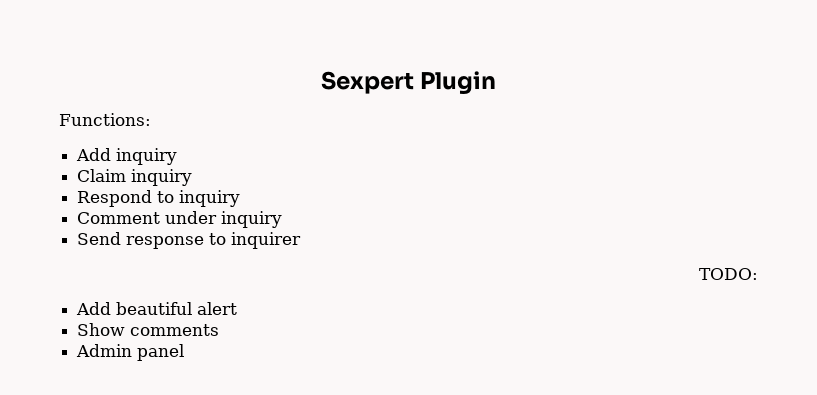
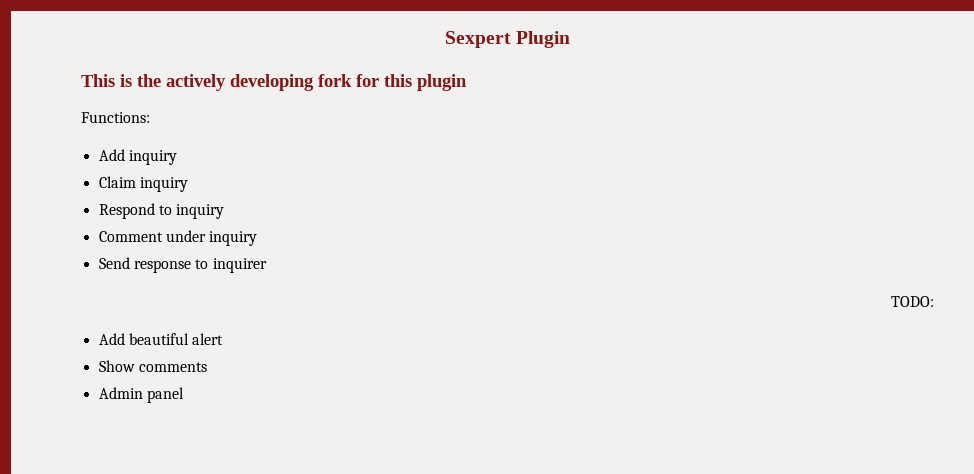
+ This is the actively developing fork for this plugin

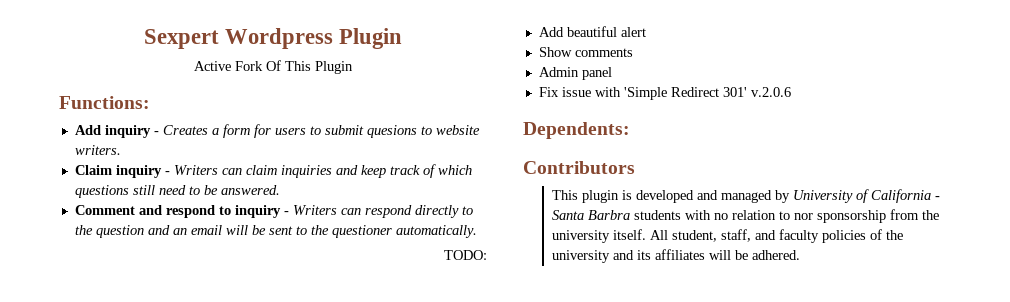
- Sexpert Plugin
- This is the actively developing fork for this plugin
+ Sexpert Wordpress Plugin
+ Active Fork Of This Plugin
  Functions:
- Add inquiry
- Claim inquiry
- Respond to inquiry
- Comment under inquiry
- Send response to inquirer
+ Add inquiry - Creates a form for users to submit quesions to website writers.
+ Claim inquiry - Writers can claim inquiries and keep track of which questions still need to be answered.
+ Comment and respond to inquiry - Writers can respond directly to the question and an email will be sent to the questioner automatically.
+ Fix issue with 'Simple Redirect 301' v.2.0.6
+ Dependents:
+ Contributors
+ This plugin is developed and managed by University of California - Santa Barbra students with no relation to nor sponsorship from the university itself. All student, staff, and faculty policies of the university and its affiliates will be adhered.

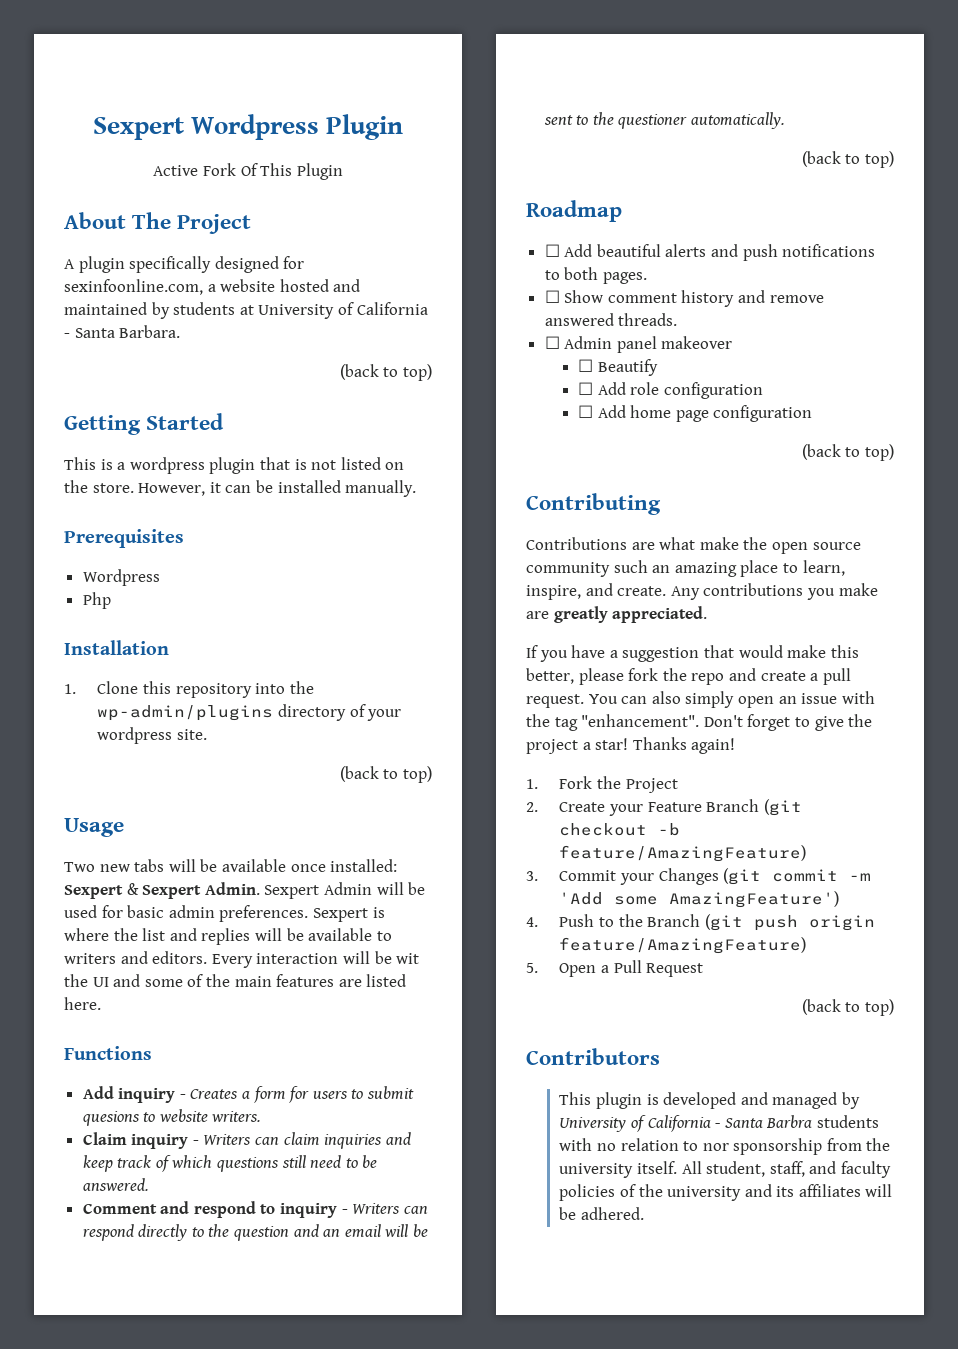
- Functions:
+ About The Project
+ A plugin specifically designed for sexinfoonline.com, a website hosted and maintained by students at University of California - Santa Barbara.
+ (back to top)
+ Getting Started
+ This is a wordpress plugin that is not listed on the store. However, it can be installed manually.
+ Prerequisites
+ Wordpress
+ Php
+ Installation
+ 1. Clone this repository into the wp-admin/plugins directory of your wordpress site.
+ (back to top)
+ Usage
+ Two new tabs will be available once installed: Sexpert & Sexpert Admin. Sexpert Admin will be used for basic admin preferences. Sexpert is where the list and replies will be available to writers and editors. Every interaction will be wit the UI and some of the main features are listed here.
+ Functions
  Comment and respond to inquiry - Writers can respond directly to the question and an email will be sent to the questioner automatically.
- TODO:
- Add beautiful alert
- Show comments
- Admin panel
- Fix issue with 'Simple Redirect 301' v.2.0.6
- Dependents:
+ (back to top)
+ Roadmap
+ ☐ Add beautiful alerts and push notifications to both pages.
+ ☐ Show comment history and remove answered threads.
+ ☐ Admin panel makeover
+ ☐ Beautify
+ ☐ Add role configuration
+ ☐ Add home page configuration
+ (back to top)
+ Contributing
+ Contributions are what make the open source community such an amazing place to learn, inspire, and create. Any contributions you make are greatly appreciated.
+ If you have a suggestion that would make this better, please fork the repo and create a pull request. You can also simply open an issue with the tag "enhancement". Don't forget to give the project a star! Thanks again!
+ 1. Fork the Project
+ 2. Create your Feature Branch (git checkout -b feature/AmazingFeature)
+ 3. Commit your Changes (git commit -m 'Add some AmazingFeature')
+ 4. Push to the Branch (git push origin feature/AmazingFeature)
+ 5. Open a Pull Request
+ (back to top)

